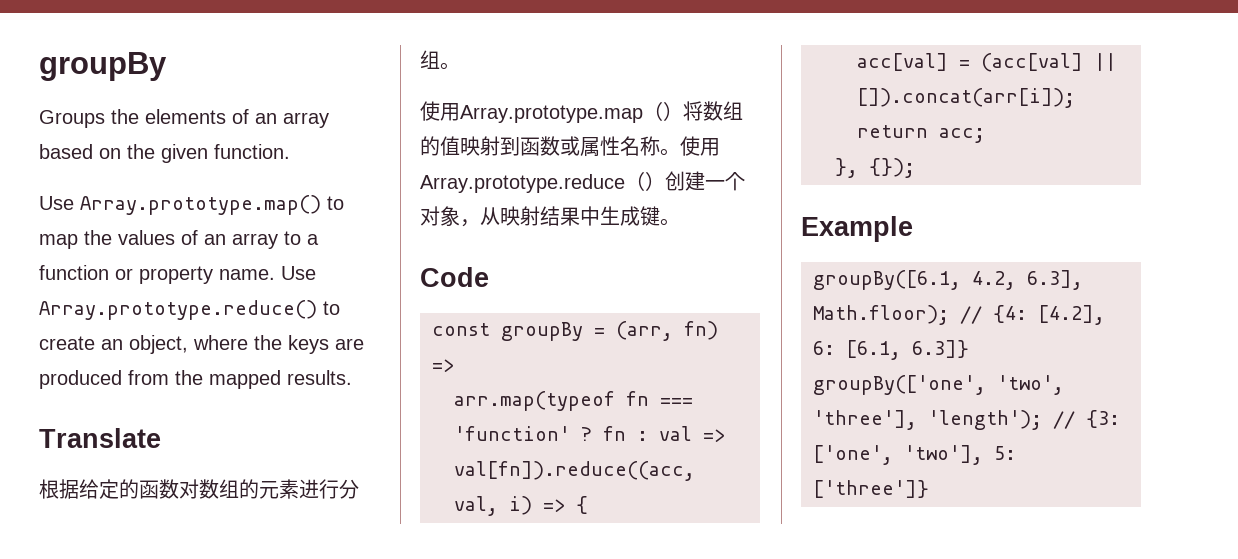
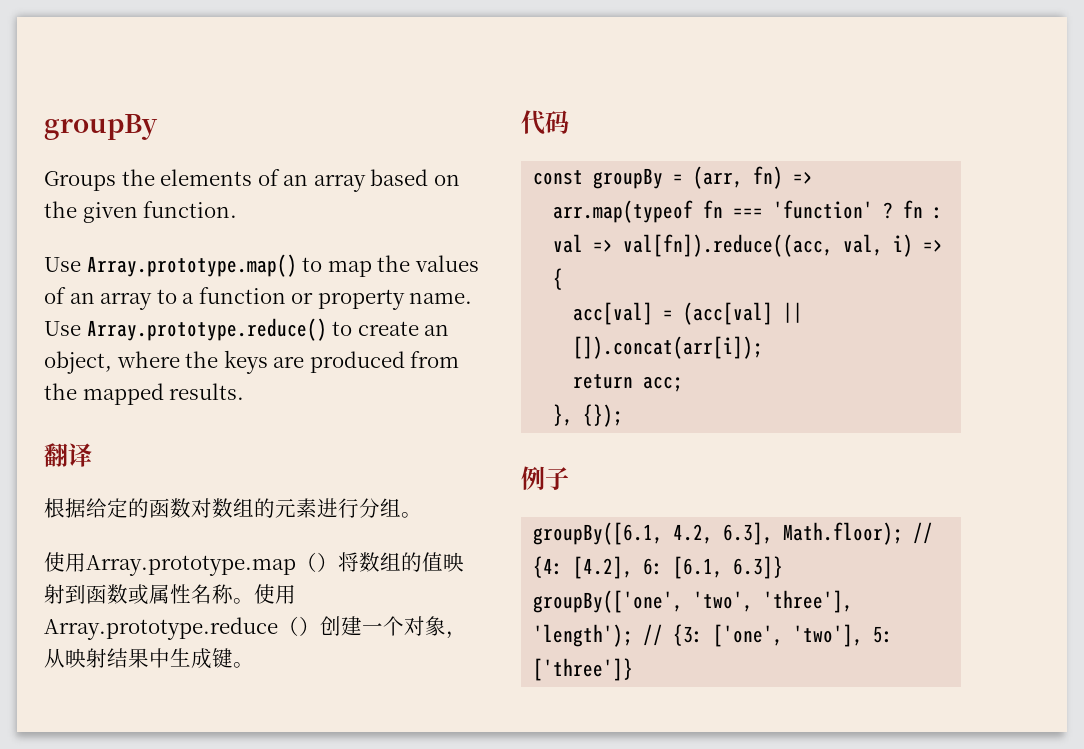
- Translate
+ 翻译
- Code
+ 代码
- Example
+ 例子

